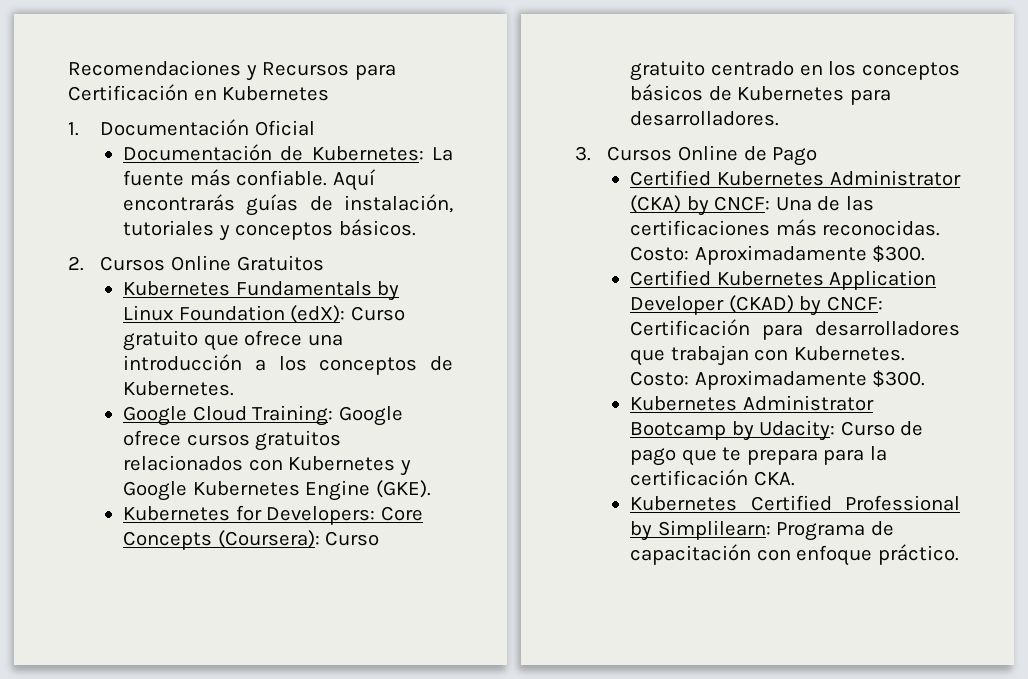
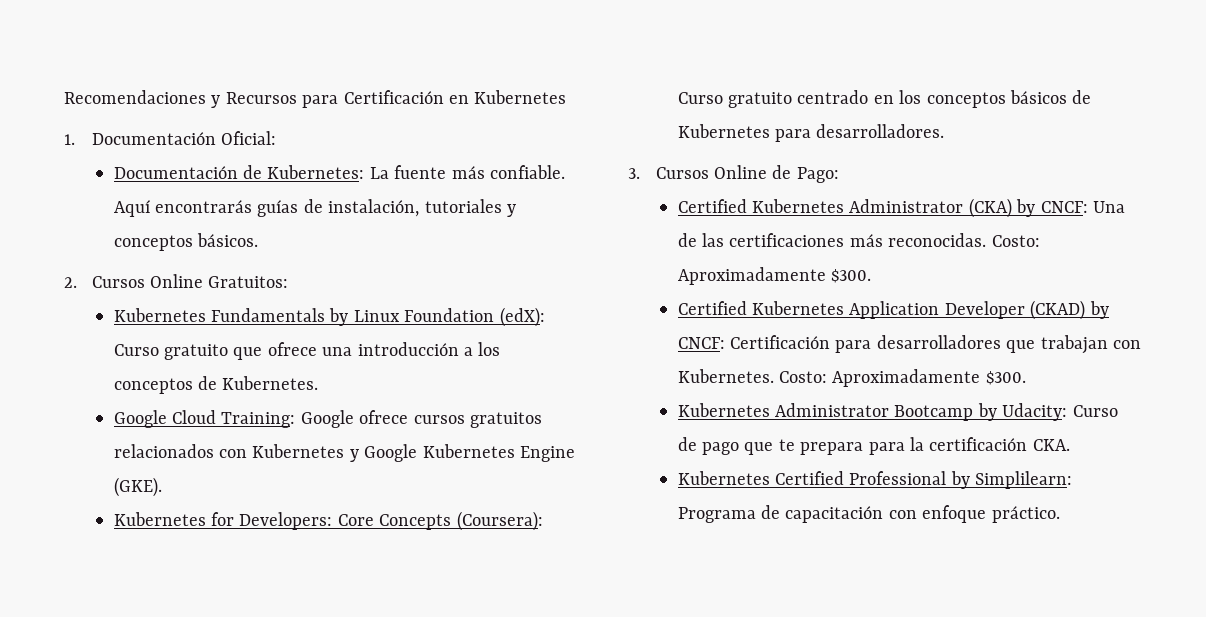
- 1. Documentación Oficial
+ 1. Documentación Oficial:
- 2. Cursos Online Gratuitos
+ 2. Cursos Online Gratuitos:
- 3. Cursos Online de Pago
+ 3. Cursos Online de Pago:

